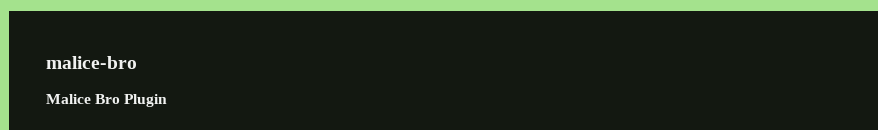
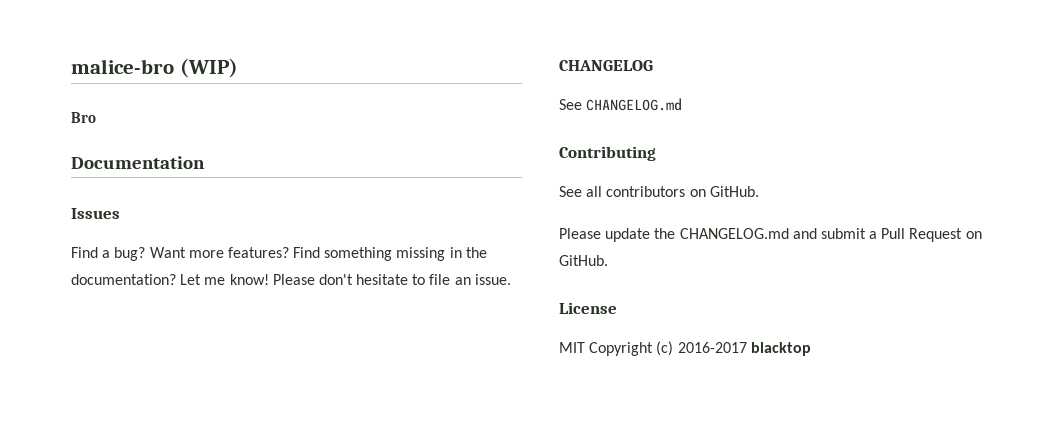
- malice-bro
- Malice Bro Plugin
+ malice-bro (WIP)
+ Bro
+ Documentation
+ Issues
+ Find a bug? Want more features? Find something missing in the documentation? Let me know! Please don't hesitate to file an issue.
+ CHANGELOG
+ See CHANGELOG.md
+ Contributing
+ See all contributors on GitHub.
+ Please update the CHANGELOG.md and submit a Pull Request on GitHub.
+ License
+ MIT Copyright (c) 2016-2017 blacktop

